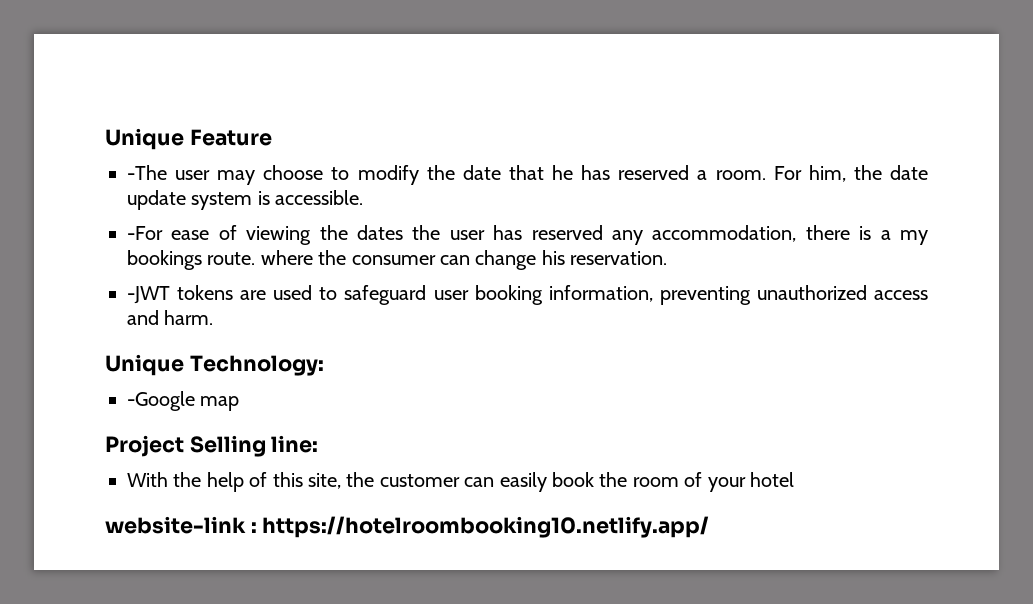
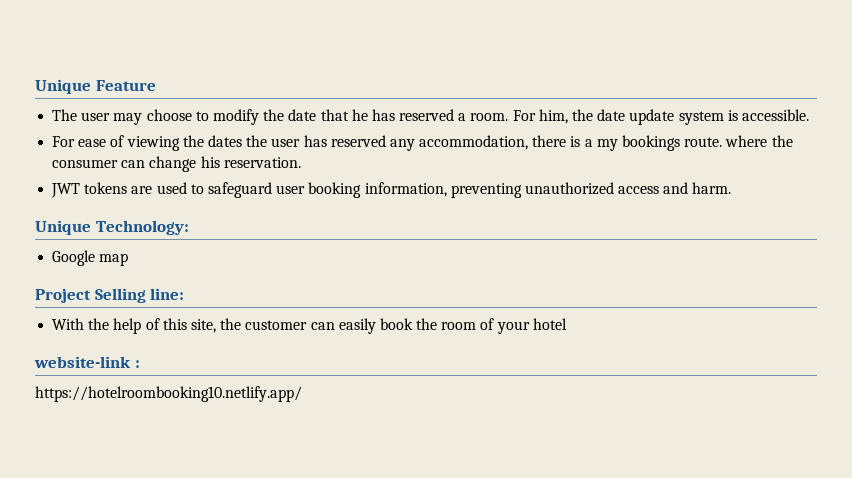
- -The user may choose to modify the date that he has reserved a room.
+ The user may choose to modify the date that he has reserved a room.
- -For ease of viewing the dates the user has reserved any accommodation, there is a my bookings route. where the consumer can change his reservation.
+ For ease of viewing the dates the user has reserved any accommodation, there is a my bookings route. where the consumer can change his reservation.
- -JWT tokens are used to safeguard user booking information, preventing unauthorized access and harm.
+ JWT tokens are used to safeguard user booking information, preventing unauthorized access and harm.
- -Google map
+ Google map
- website-link : https://hotelroombooking10.netlify.app/
+ website-link :
+ https://hotelroombooking10.netlify.app/

